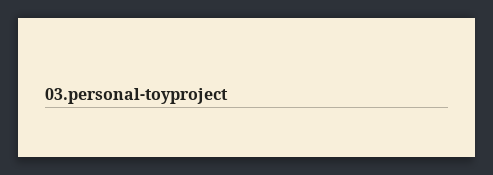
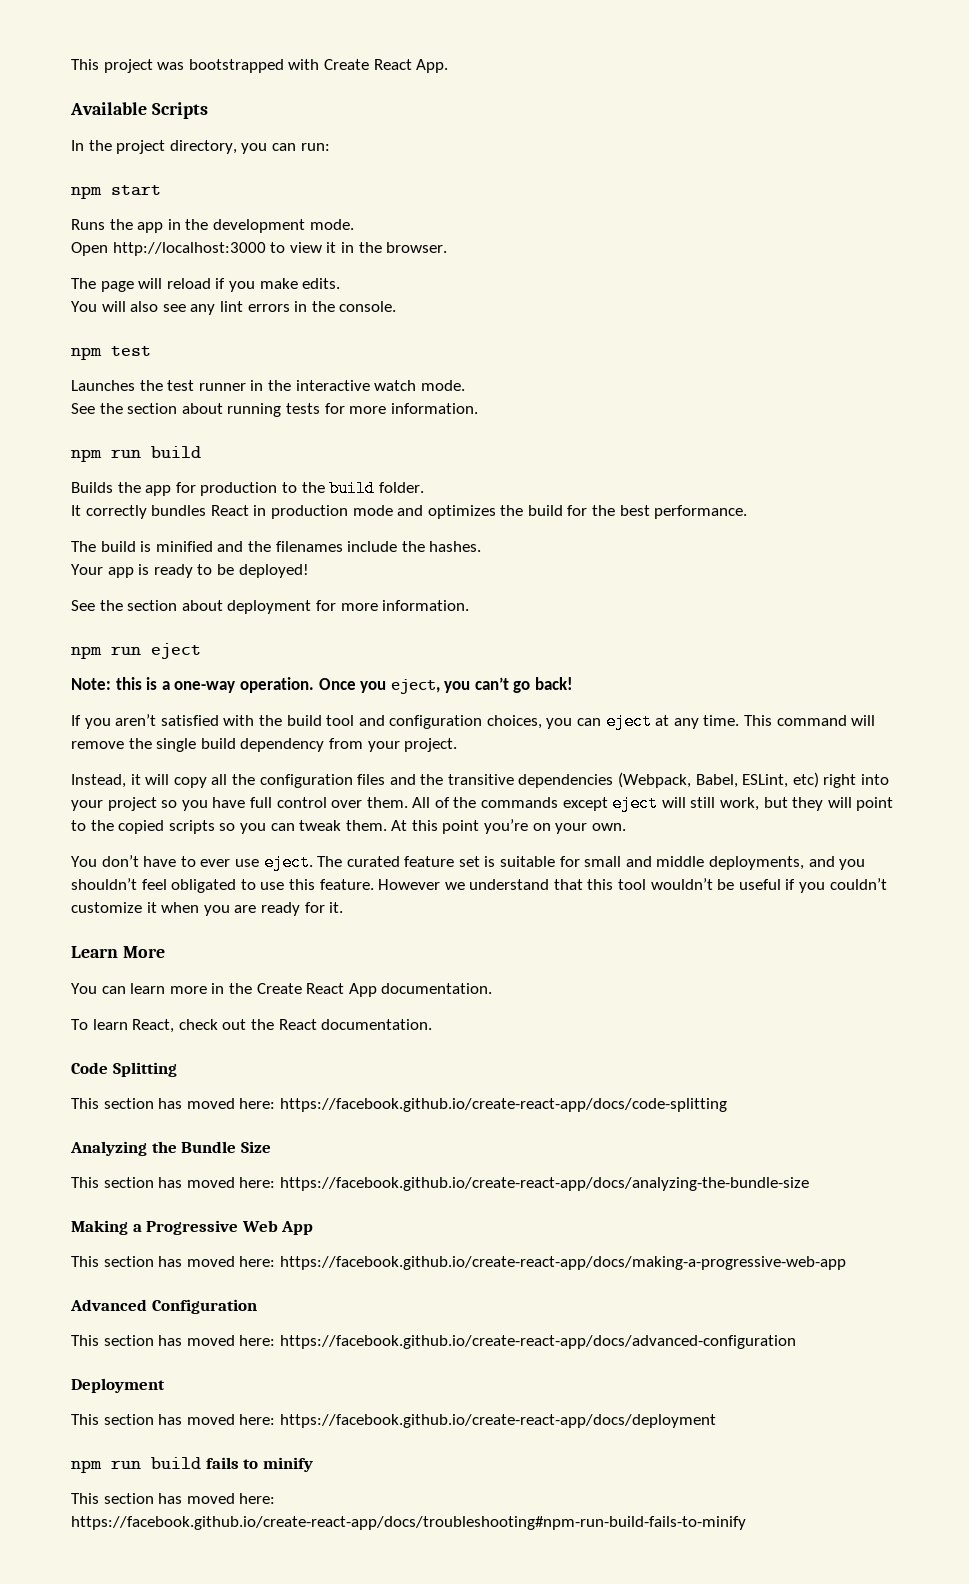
- 03.personal-toyproject
+ This project was bootstrapped with Create React App.
+ Available Scripts
+ In the project directory, you can run:
+ npm start
+ Runs the app in the development mode.
+ Open http://localhost:3000 to view it in the browser.
+ The page will reload if you make edits.
+ You will also see any lint errors in the console.
+ npm test
+ Launches the test runner in the interactive watch mode.
+ See the section about running tests for more information.
+ npm run build
+ Builds the app for production to the build folder.
+ It correctly bundles React in production mode and optimizes the build for the best performance.
+ The build is minified and the filenames include the hashes.
+ Your app is ready to be deployed!
+ See the section about deployment for more information.
+ npm run eject
+ Note: this is a one-way operation. Once you eject, you can’t go back!
+ If you aren’t satisfied with the build tool and configuration choices, you can eject at any time. This command will remove the single build dependency from your project.
+ Instead, it will copy all the configuration files and the transitive dependencies (Webpack, Babel, ESLint, etc) right into your project so you have full control over them. All of the commands except eject will still work, but they will point to the copied scripts so you can tweak them. At this point you’re on your own.
+ You don’t have to ever use eject. The curated feature set is suitable for small and middle deployments, and you shouldn’t feel obligated to use this feature. However we understand that this tool wouldn’t be useful if you couldn’t customize it when you are ready for it.
+ Learn More
+ You can learn more in the Create React App documentation.
+ To learn React, check out the React documentation.
+ Code Splitting
+ This section has moved here: https://facebook.github.io/create-react-app/docs/code-splitting
+ Analyzing the Bundle Size
+ This section has moved here: https://facebook.github.io/create-react-app/docs/analyzing-the-bundle-size
+ Making a Progressive Web App
+ This section has moved here: https://facebook.github.io/create-react-app/docs/making-a-progressive-web-app
+ Advanced Configuration
+ This section has moved here: https://facebook.github.io/create-react-app/docs/advanced-configuration
+ Deployment
+ This section has moved here: https://facebook.github.io/create-react-app/docs/deployment
+ npm run build fails to minify
+ This section has moved here: https://facebook.github.io/create-react-app/docs/troubleshooting#npm-run-build-fails-to-minify

